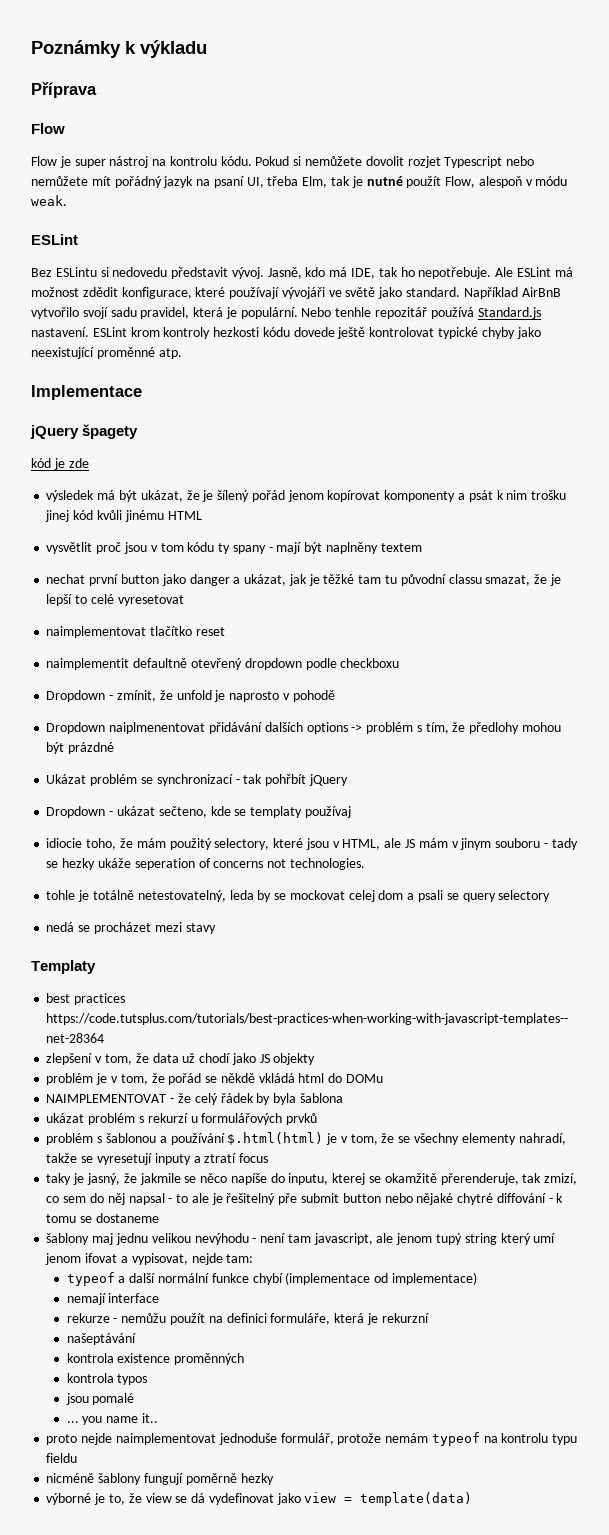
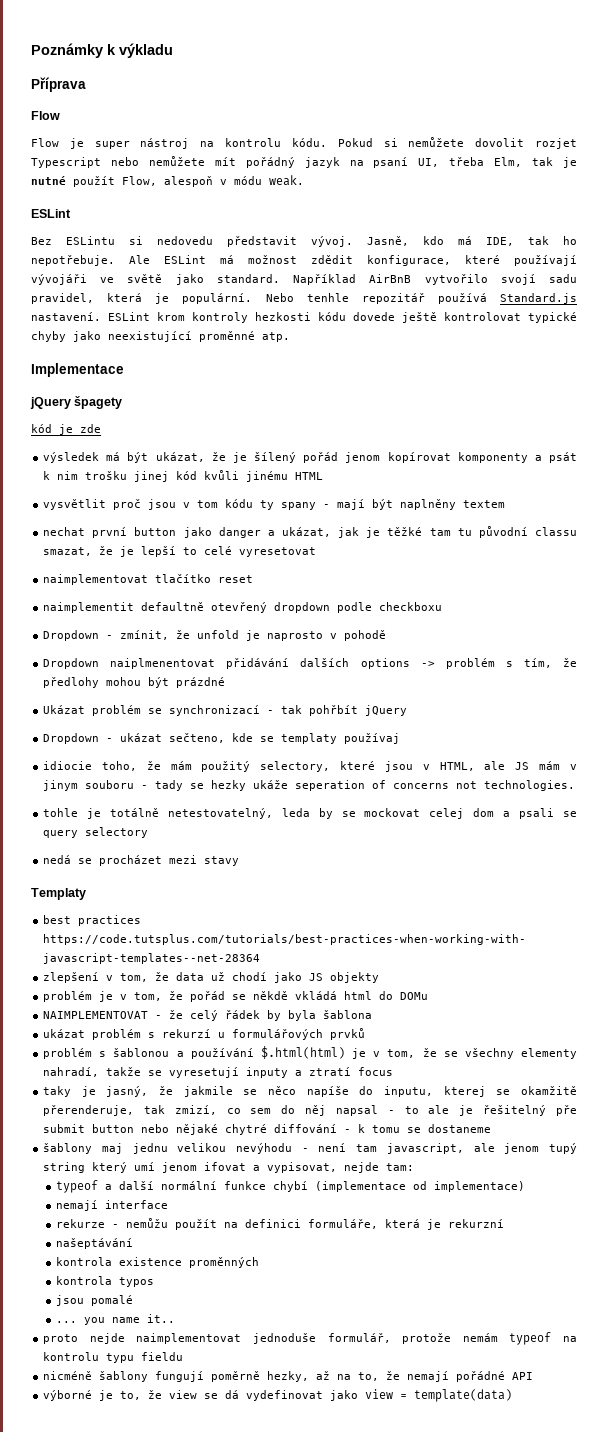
- nicméně šablony fungují poměrně hezky
+ nicméně šablony fungují poměrně hezky, až na to, že nemají pořádné API

